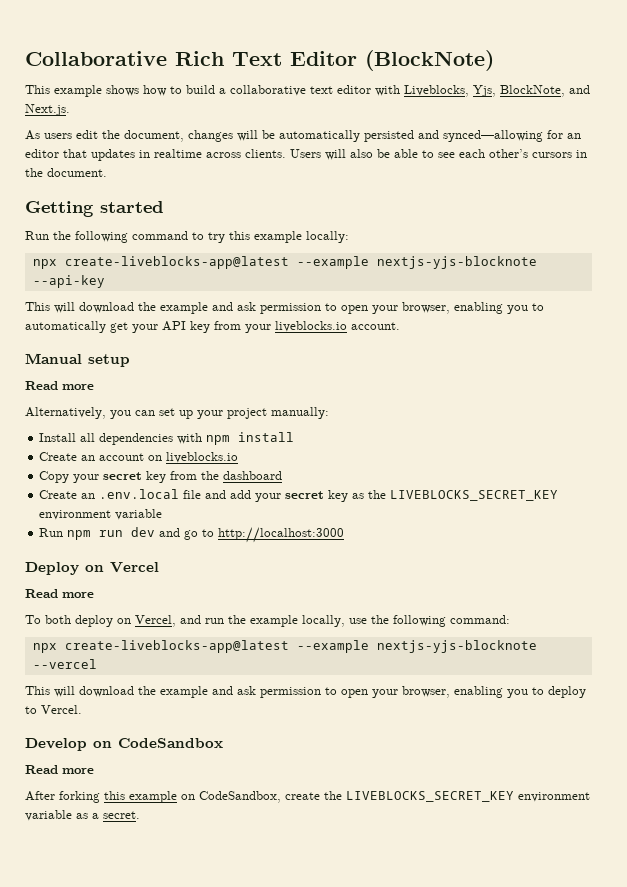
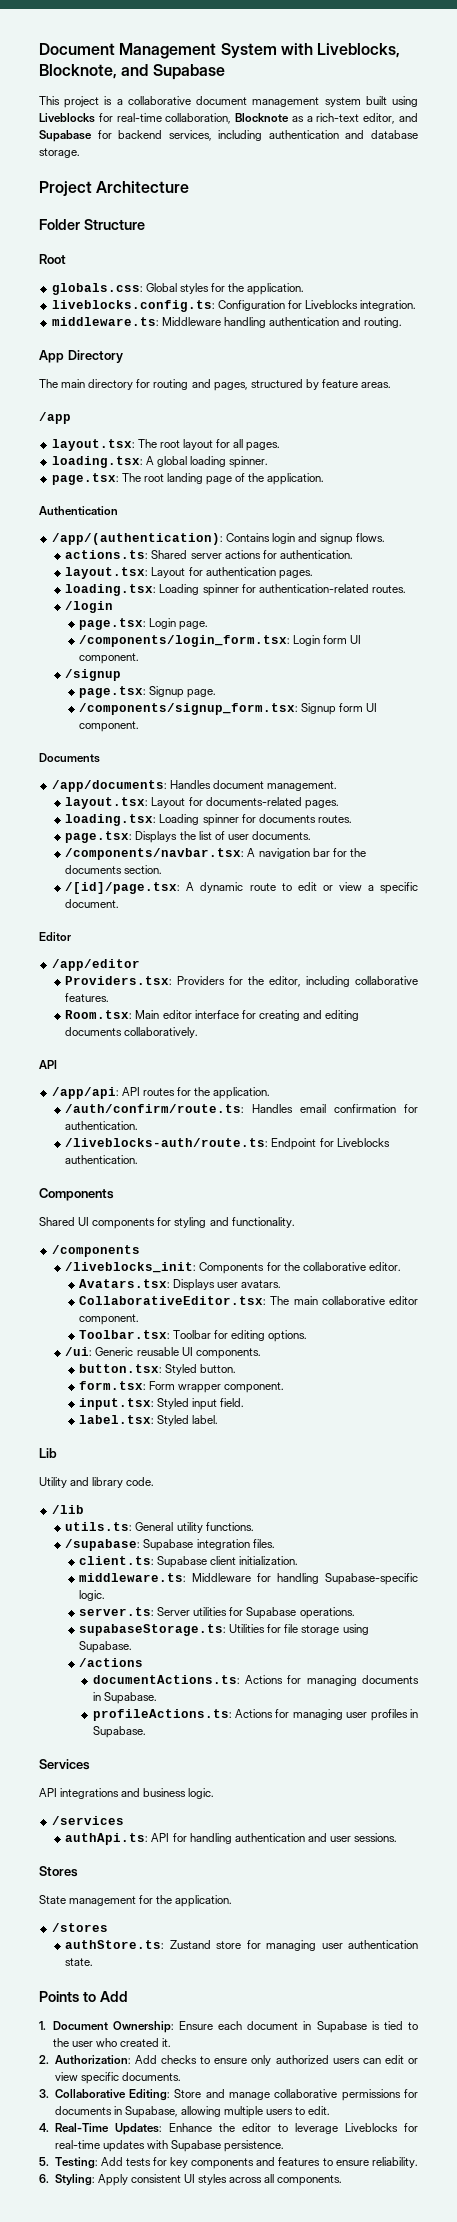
- Collaborative Rich Text Editor (BlockNote)
- This example shows how to build a collaborative text editor with Liveblocks, Yjs, BlockNote, and Next.js.
- As users edit the document, changes will be automatically persisted and synced—allowing for an editor that updates in realtime across clients. Users will also be able to see each other’s cursors in the document.
- Getting started
- Run the following command to try this example locally:
- npx create-liveblocks-app@latest --example nextjs-yjs-blocknote --api-key
- This will download the example and ask permission to open your browser, enabling you to automatically get your API key from your liveblocks.io account.
- Manual setup
- Read more
- Alternatively, you can set up your project manually:
- Install all dependencies with npm install
- Create an account on liveblocks.io
- Copy your secret key from the dashboard
- Create an .env.local file and add your secret key as the LIVEBLOCKS_SECRET_KEY environment variable
- Run npm run dev and go to http://localhost:3000
- Deploy on Vercel
- Read more
- To both deploy on Vercel, and run the example locally, use the following command:
- npx create-liveblocks-app@latest --example nextjs-yjs-blocknote --vercel
- This will download the example and ask permission to open your browser, enabling you to deploy to Vercel.
- Develop on CodeSandbox
- Read more
- After forking this example on CodeSandbox, create the LIVEBLOCKS_SECRET_KEY environment variable as a secret.
+ Document Management System with Liveblocks, Blocknote, and Supabase
+ This project is a collaborative document management system built using Liveblocks for real-time collaboration, Blocknote as a rich-text editor, and Supabase for backend services, including authentication and database storage.
+ Project Architecture
+ Folder Structure
+ Root
+ globals.css: Global styles for the application.
+ liveblocks.config.ts: Configuration for Liveblocks integration.
+ middleware.ts: Middleware handling authentication and routing.
+ App Directory
+ The main directory for routing and pages, structured by feature areas.
+ /app
+ layout.tsx: The root layout for all pages.
+ loading.tsx: A global loading spinner.
+ page.tsx: The root landing page of the application.
+ Authentication
+ /app/(authentication): Contains login and signup flows.
+ actions.ts: Shared server actions for authentication.
+ layout.tsx: Layout for authentication pages.
+ loading.tsx: Loading spinner for authentication-related routes.
+ /login
+ page.tsx: Login page.
+ /components/login_form.tsx: Login form UI component.
+ /signup
+ page.tsx: Signup page.
+ /components/signup_form.tsx: Signup form UI component.
+ Documents
+ /app/documents: Handles document management.
+ layout.tsx: Layout for documents-related pages.
+ loading.tsx: Loading spinner for documents routes.
+ page.tsx: Displays the list of user documents.
+ /components/navbar.tsx: A navigation bar for the documents section.
+ /[id]/page.tsx: A dynamic route to edit or view a specific document.
+ Editor
+ /app/editor
+ Providers.tsx: Providers for the editor, including collaborative features.
+ Room.tsx: Main editor interface for creating and editing documents collaboratively.
+ API
+ /app/api: API routes for the application.
+ /auth/confirm/route.ts: Handles email confirmation for authentication.
+ /liveblocks-auth/route.ts: Endpoint for Liveblocks authentication.
+ Components
+ Shared UI components for styling and functionality.
+ /components
+ /liveblocks_init: Components for the collaborative editor.
+ Avatars.tsx: Displays user avatars.
+ CollaborativeEditor.tsx: The main collaborative editor component.
+ Toolbar.tsx: Toolbar for editing options.
+ /ui: Generic reusable UI components.
+ button.tsx: Styled button.
+ form.tsx: Form wrapper component.
+ input.tsx: Styled input field.
+ label.tsx: Styled label.
+ Lib
+ Utility and library code.
+ /lib
+ utils.ts: General utility functions.
+ /supabase: Supabase integration files.
+ client.ts: Supabase client initialization.
+ middleware.ts: Middleware for handling Supabase-specific logic.
+ server.ts: Server utilities for Supabase operations.
+ supabaseStorage.ts: Utilities for file storage using Supabase.
+ /actions
+ documentActions.ts: Actions for managing documents in Supabase.
+ profileActions.ts: Actions for managing user profiles in Supabase.
+ Services
+ API integrations and business logic.
+ /services
+ authApi.ts: API for handling authentication and user sessions.
+ Stores
+ State management for the application.
+ /stores
+ authStore.ts: Zustand store for managing user authentication state.
+ Points to Add
+ 1. Document Ownership: Ensure each document in Supabase is tied to the user who created it.
+ 2. Authorization: Add checks to ensure only authorized users can edit or view specific documents.
+ 3. Collaborative Editing: Store and manage collaborative permissions for documents in Supabase, allowing multiple users to edit.
+ 4. Real-Time Updates: Enhance the editor to leverage Liveblocks for real-time updates with Supabase persistence.
+ 5. Testing: Add tests for key components and features to ensure reliability.
+ 6. Styling: Apply consistent UI styles across all components.

